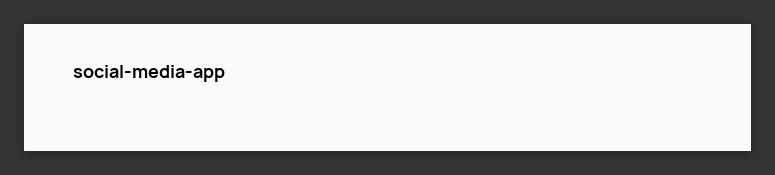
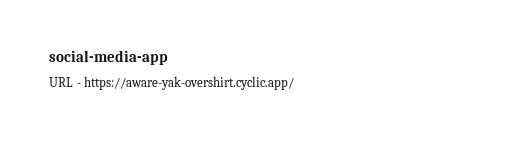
+ URL - https://aware-yak-overshirt.cyclic.app/

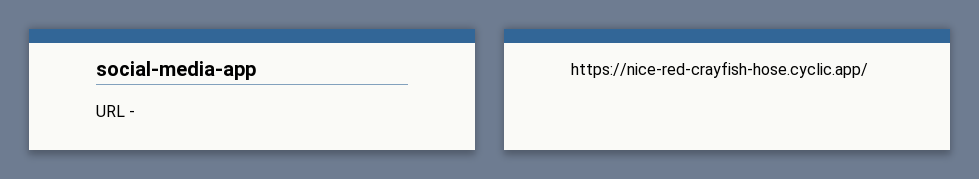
- URL - https://aware-yak-overshirt.cyclic.app/
+ URL - https://nice-red-crayfish-hose.cyclic.app/

